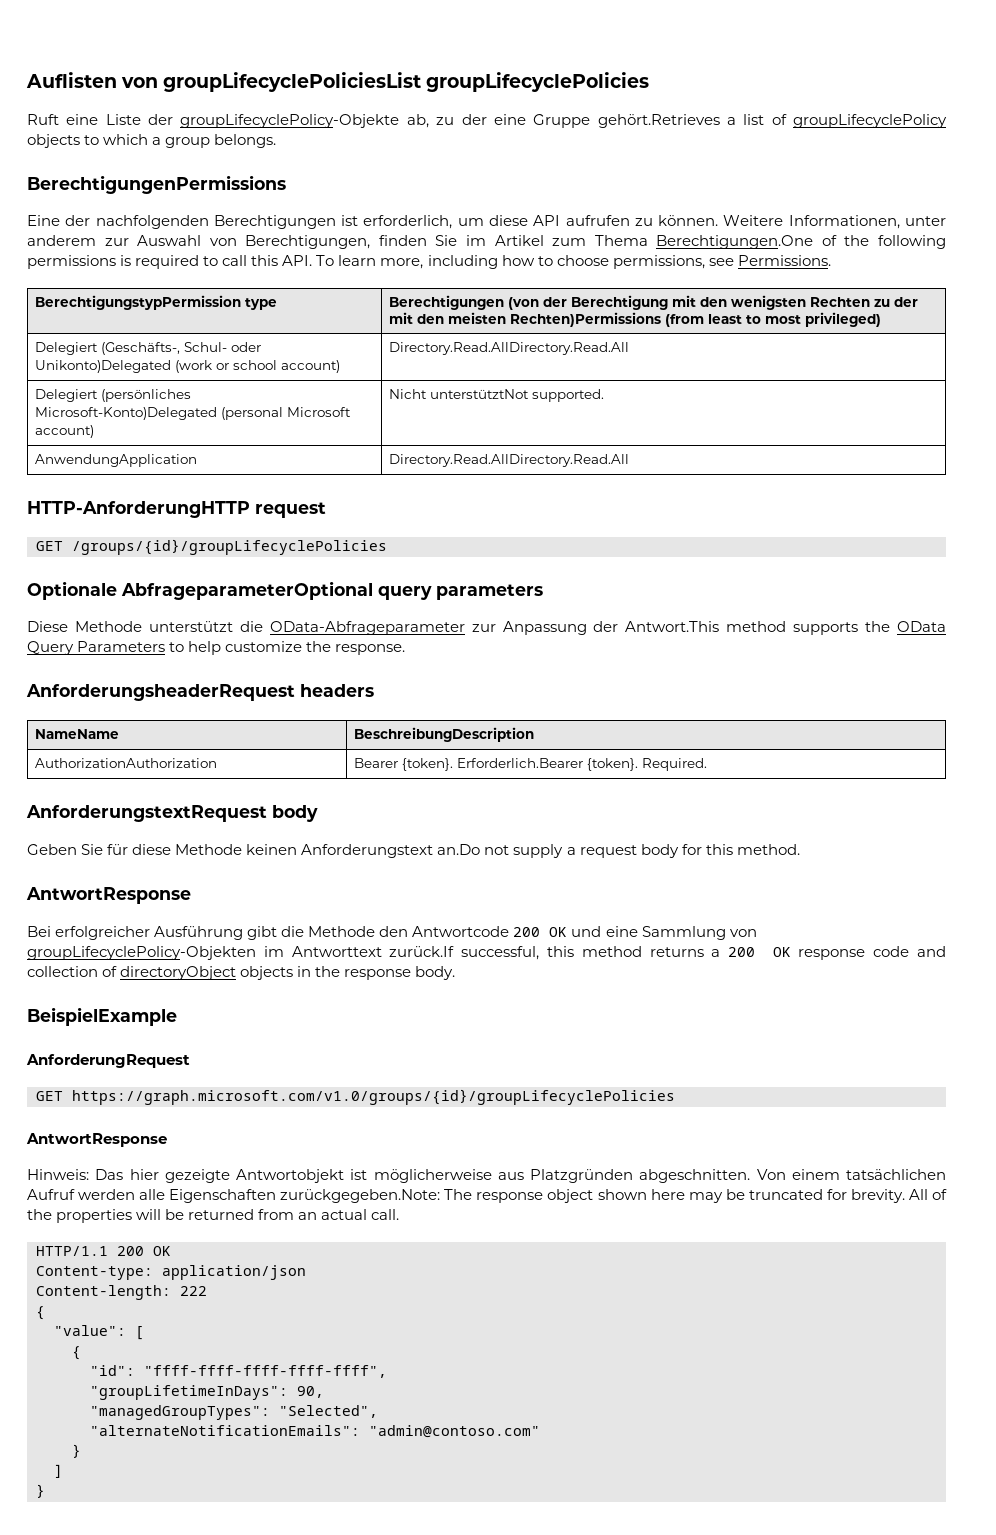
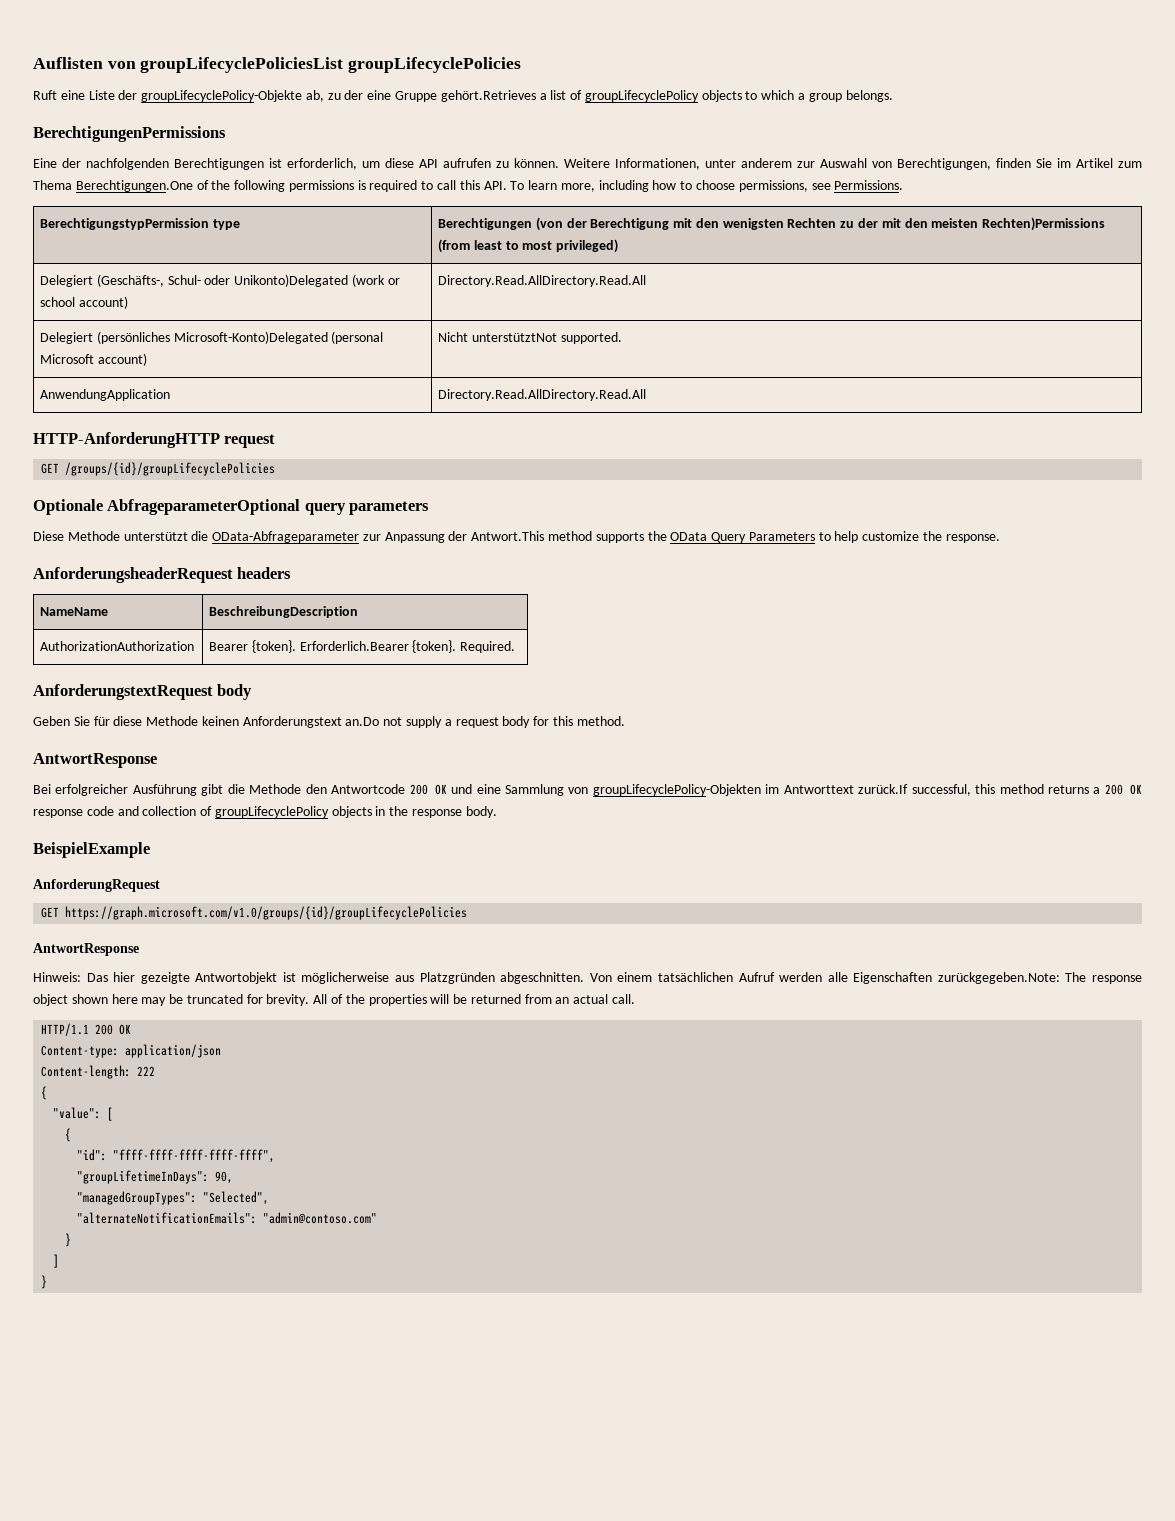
- Bei erfolgreicher Ausführung gibt die Methode den Antwortcode 200 OK und eine Sammlung von groupLifecyclePolicy-Objekten im Antworttext zurück.If successful, this method returns a 200 OK response code and collection of directoryObject objects in the response body.
+ Bei erfolgreicher Ausführung gibt die Methode den Antwortcode 200 OK und eine Sammlung von groupLifecyclePolicy-Objekten im Antworttext zurück.If successful, this method returns a 200 OK response code and collection of groupLifecyclePolicy objects in the response body.

